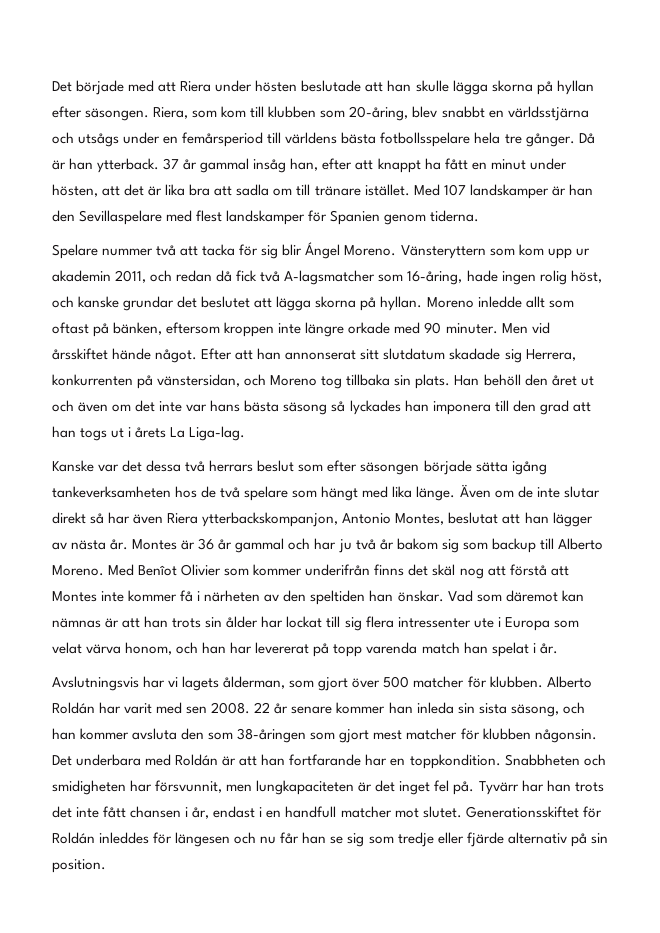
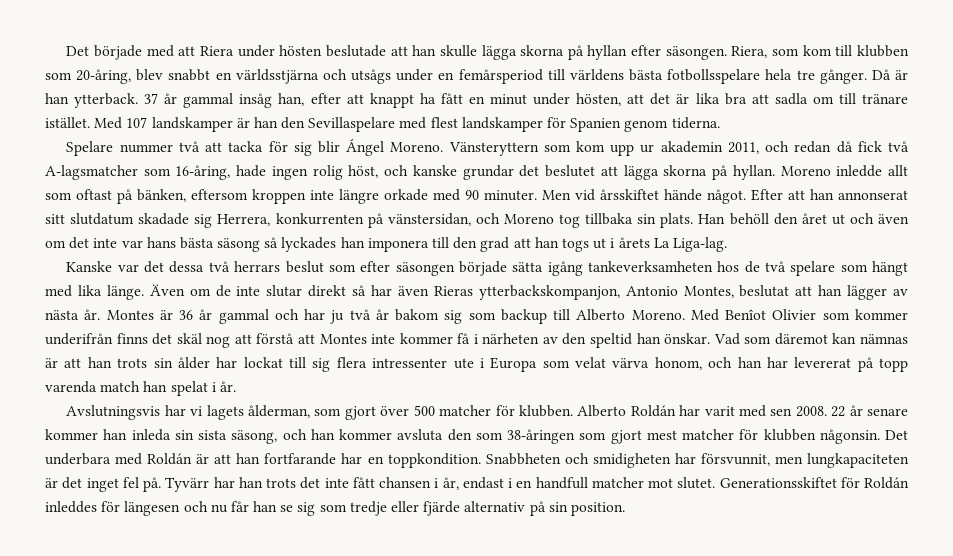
- Även om de inte slutar direkt så har även Riera ytterbackskompanjon, Antonio Montes, beslutat att han lägger av nästa år.
+ Även om de inte slutar direkt så har även Rieras ytterbackskompanjon, Antonio Montes, beslutat att han lägger av nästa år.
- Med Benîot Olivier som kommer underifrån finns det skäl nog att förstå att Montes inte kommer få i närheten av den speltiden han önskar.
+ Med Benîot Olivier som kommer underifrån finns det skäl nog att förstå att Montes inte kommer få i närheten av den speltid han önskar.

